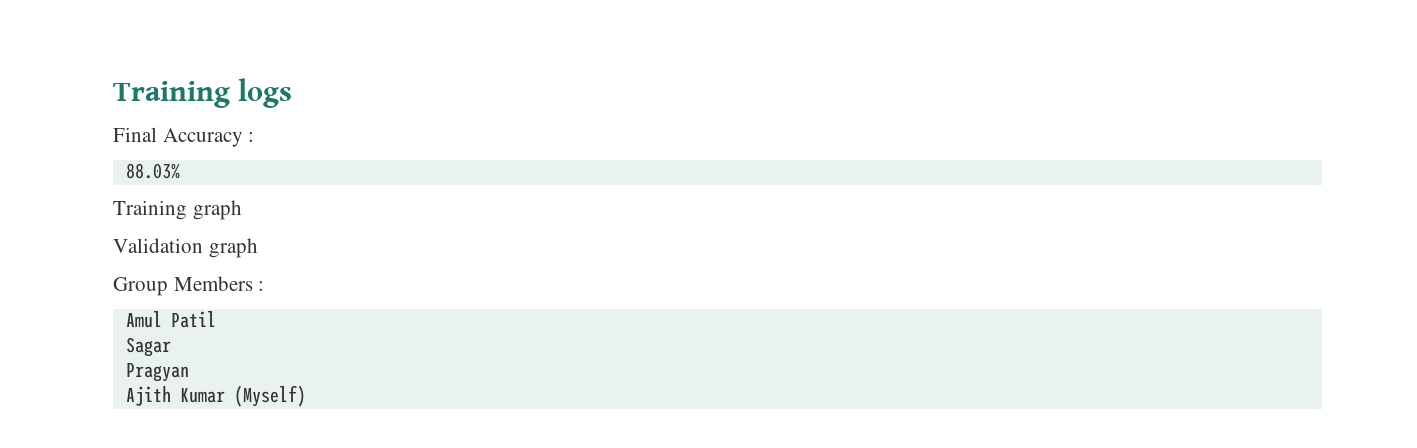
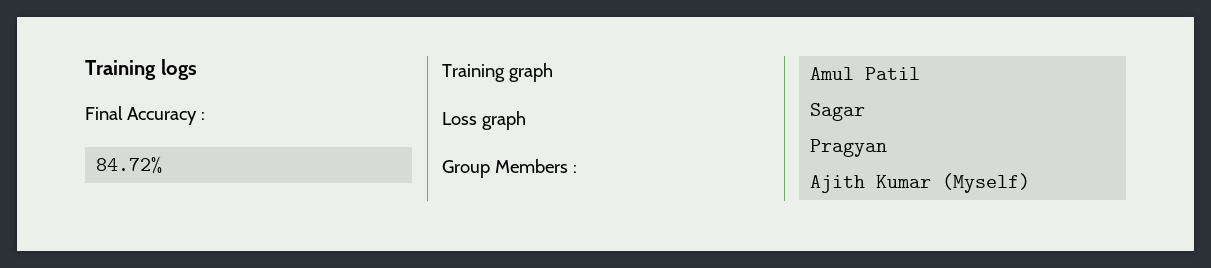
- 88.03%
+ 84.72%
- Validation graph
+ Loss graph

